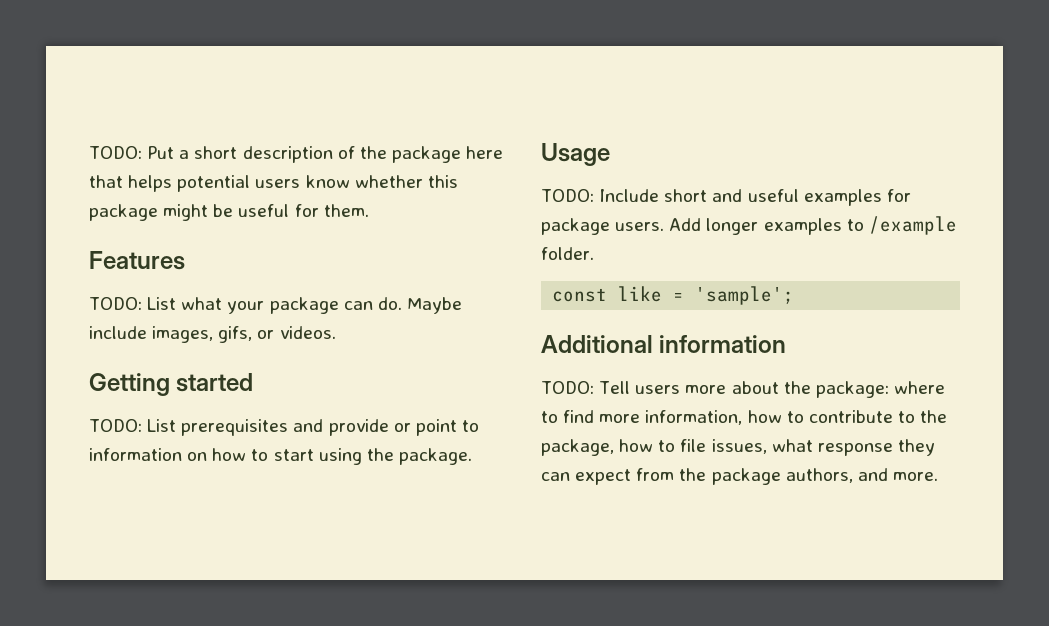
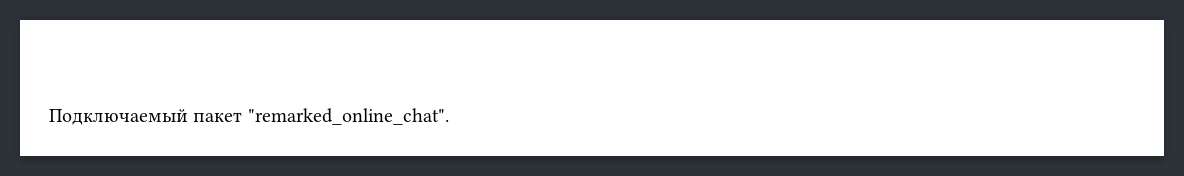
- TODO: Put a short description of the package here that helps potential users know whether this package might be useful for them.
- Features
- TODO: List what your package can do. Maybe include images, gifs, or videos.
- Getting started
- TODO: List prerequisites and provide or point to information on how to start using the package.
- Usage
- TODO: Include short and useful examples for package users. Add longer examples to /example folder.
- const like = 'sample';
- Additional information
- TODO: Tell users more about the package: where to find more information, how to contribute to the package, how to file issues, what response they can expect from the package authors, and more.
+ Подключаемый пакет "remarked_online_chat".

